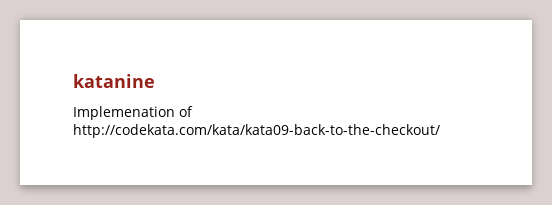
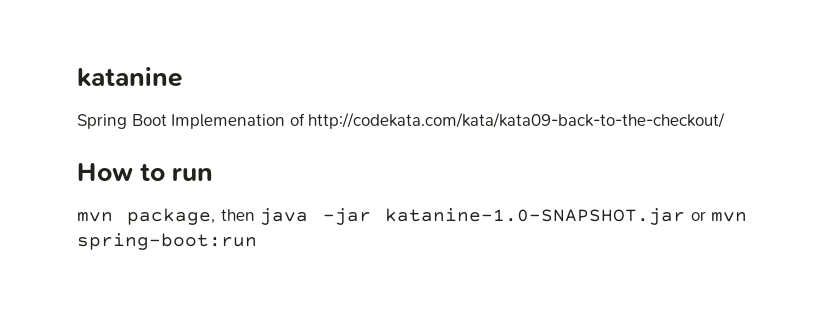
- Implemenation of http://codekata.com/kata/kata09-back-to-the-checkout/
+ Spring Boot Implemenation of http://codekata.com/kata/kata09-back-to-the-checkout/
+ How to run
+ mvn package, then java -jar katanine-1.0-SNAPSHOT.jar or mvn spring-boot:run

